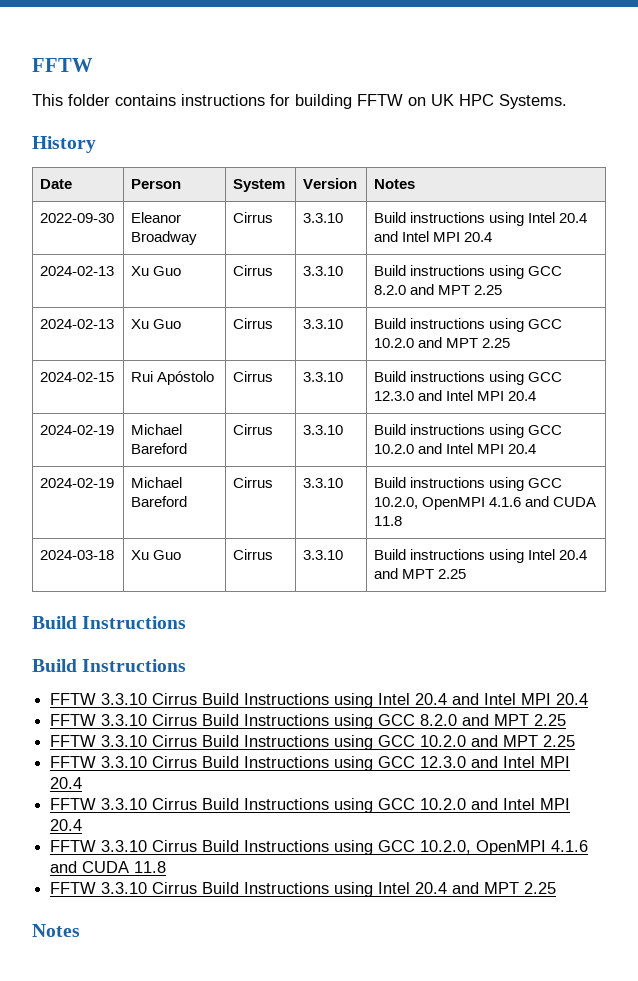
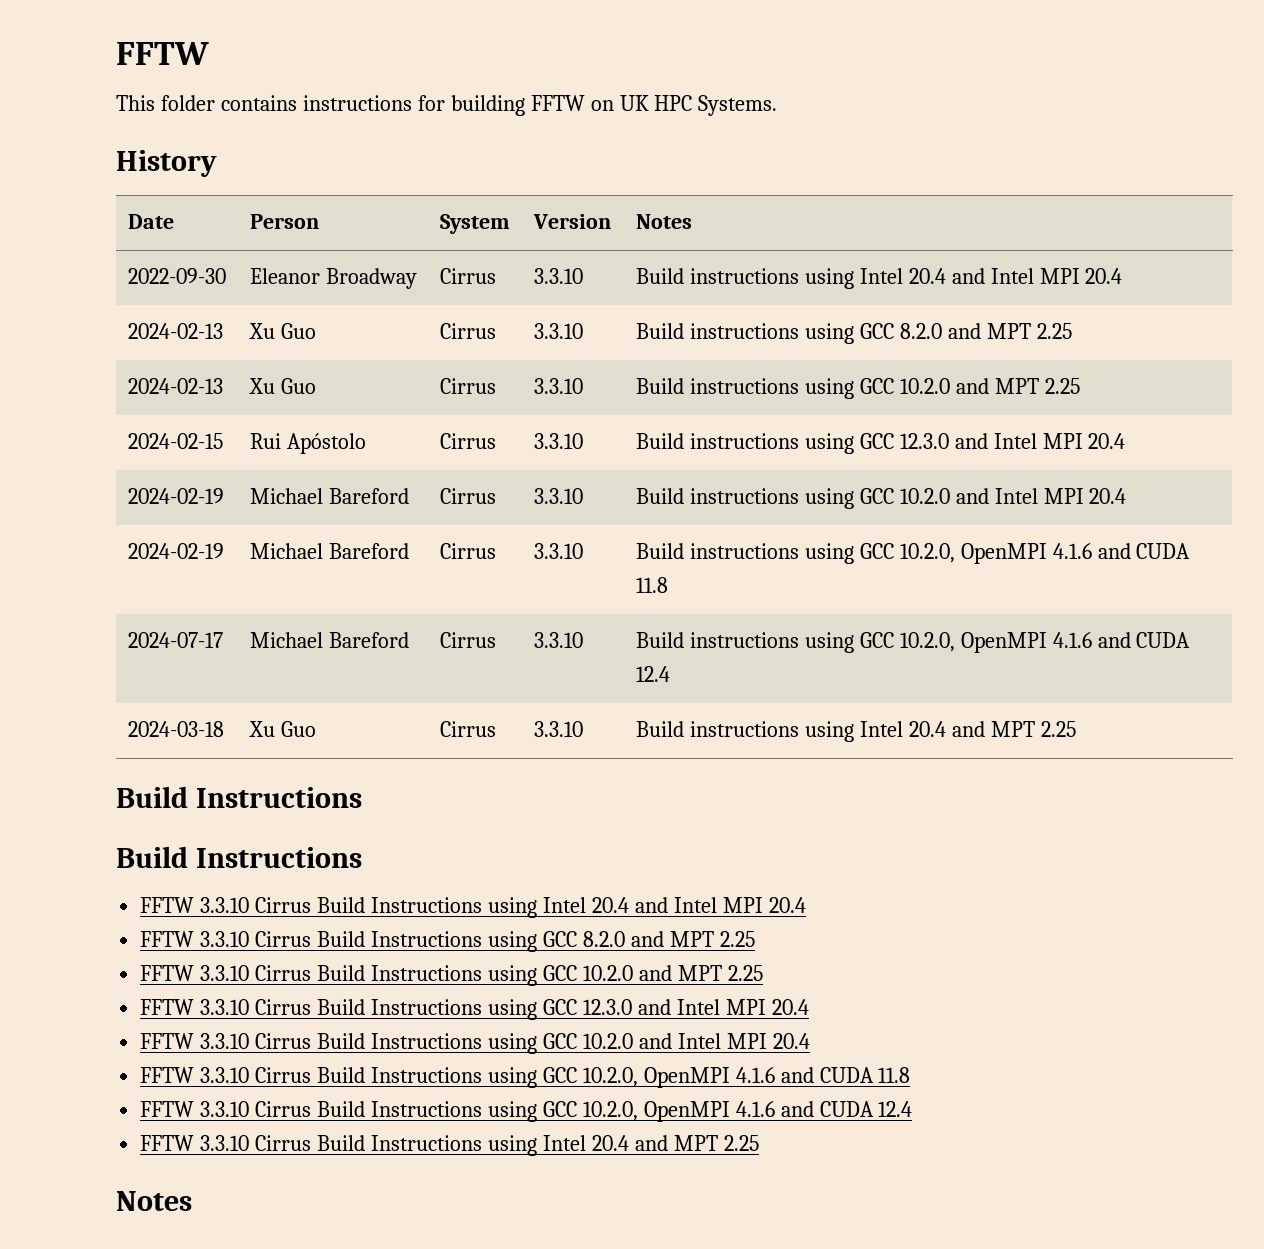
+ 2024-07-17 | Michael Bareford | Cirrus | 3.3.10 | Build instructions using GCC 10.2.0, OpenMPI 4.1.6 and CUDA 12.4
+ FFTW 3.3.10 Cirrus Build Instructions using GCC 10.2.0, OpenMPI 4.1.6 and CUDA 12.4

